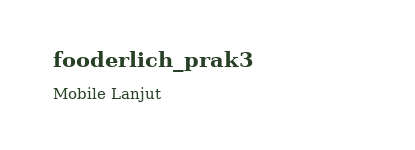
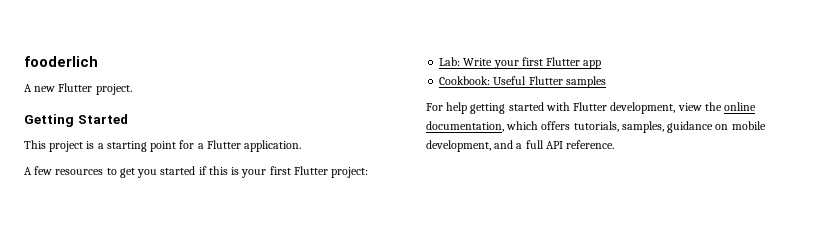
- fooderlich_prak3
- Mobile Lanjut
+ fooderlich
+ A new Flutter project.
+ Getting Started
+ This project is a starting point for a Flutter application.
+ A few resources to get you started if this is your first Flutter project:
+ Lab: Write your first Flutter app
+ Cookbook: Useful Flutter samples
+ For help getting started with Flutter development, view the online documentation, which offers tutorials, samples, guidance on mobile development, and a full API reference.

